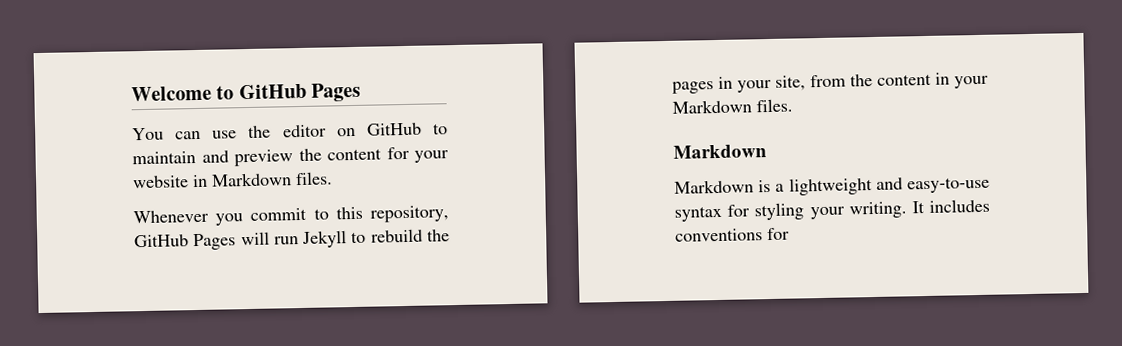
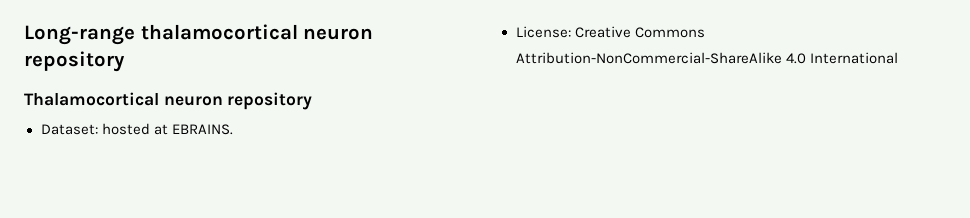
- Welcome to GitHub Pages
- You can use the editor on GitHub to maintain and preview the content for your website in Markdown files.
- Whenever you commit to this repository, GitHub Pages will run Jekyll to rebuild the pages in your site, from the content in your Markdown files.
- Markdown
- Markdown is a lightweight and easy-to-use syntax for styling your writing. It includes conventions for
+ Long-range thalamocortical neuron repository
+ Thalamocortical neuron repository
+ Dataset: hosted at EBRAINS.
+ License: Creative Commons Attribution-NonCommercial-ShareAlike 4.0 International

